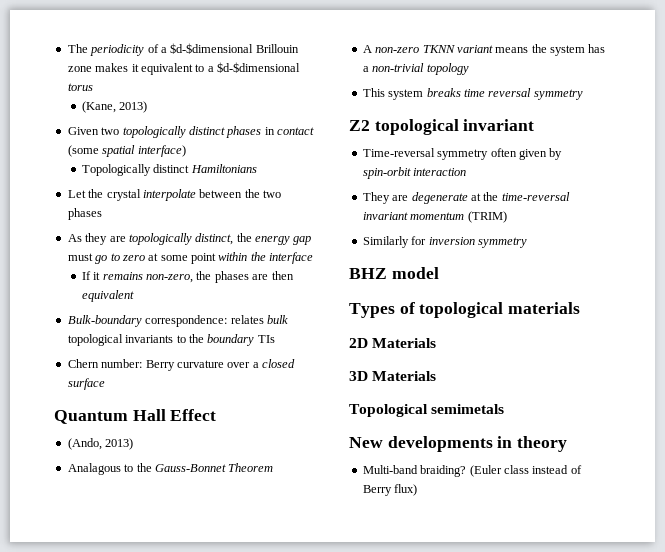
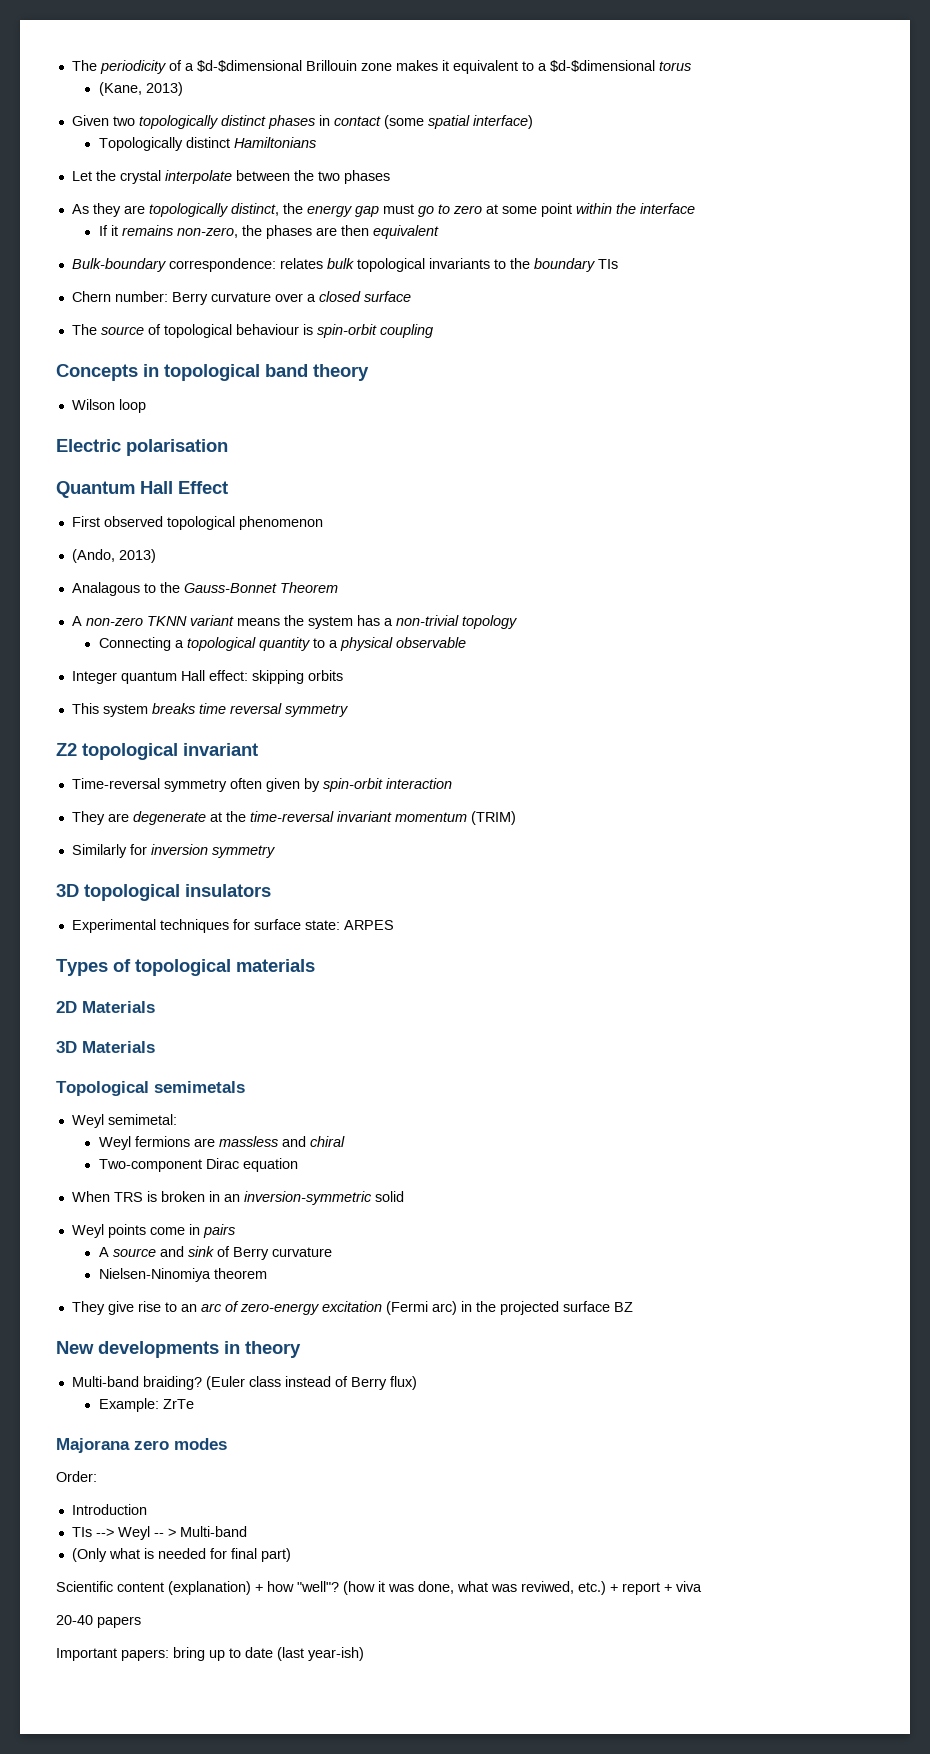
+ The source of topological behaviour is spin-orbit coupling
+ Concepts in topological band theory
+ Wilson loop
+ Electric polarisation
+ First observed topological phenomenon
+ Connecting a topological quantity to a physical observable
+ Integer quantum Hall effect: skipping orbits
- BHZ model
+ 3D topological insulators
+ Experimental techniques for surface state: ARPES
+ Weyl semimetal:
+ Weyl fermions are massless and chiral
+ Two-component Dirac equation
+ When TRS is broken in an inversion-symmetric solid
+ Weyl points come in pairs
+ A source and sink of Berry curvature
+ Nielsen-Ninomiya theorem
+ They give rise to an arc of zero-energy excitation (Fermi arc) in the projected surface BZ
+ Example: ZrTe
+ Majorana zero modes
+ Order:
+ Introduction
+ TIs --> Weyl -- > Multi-band
+ (Only what is needed for final part)
+ Scientific content (explanation) + how "well"? (how it was done, what was reviwed, etc.) + report + viva
+ 20-40 papers
+ Important papers: bring up to date (last year-ish)

